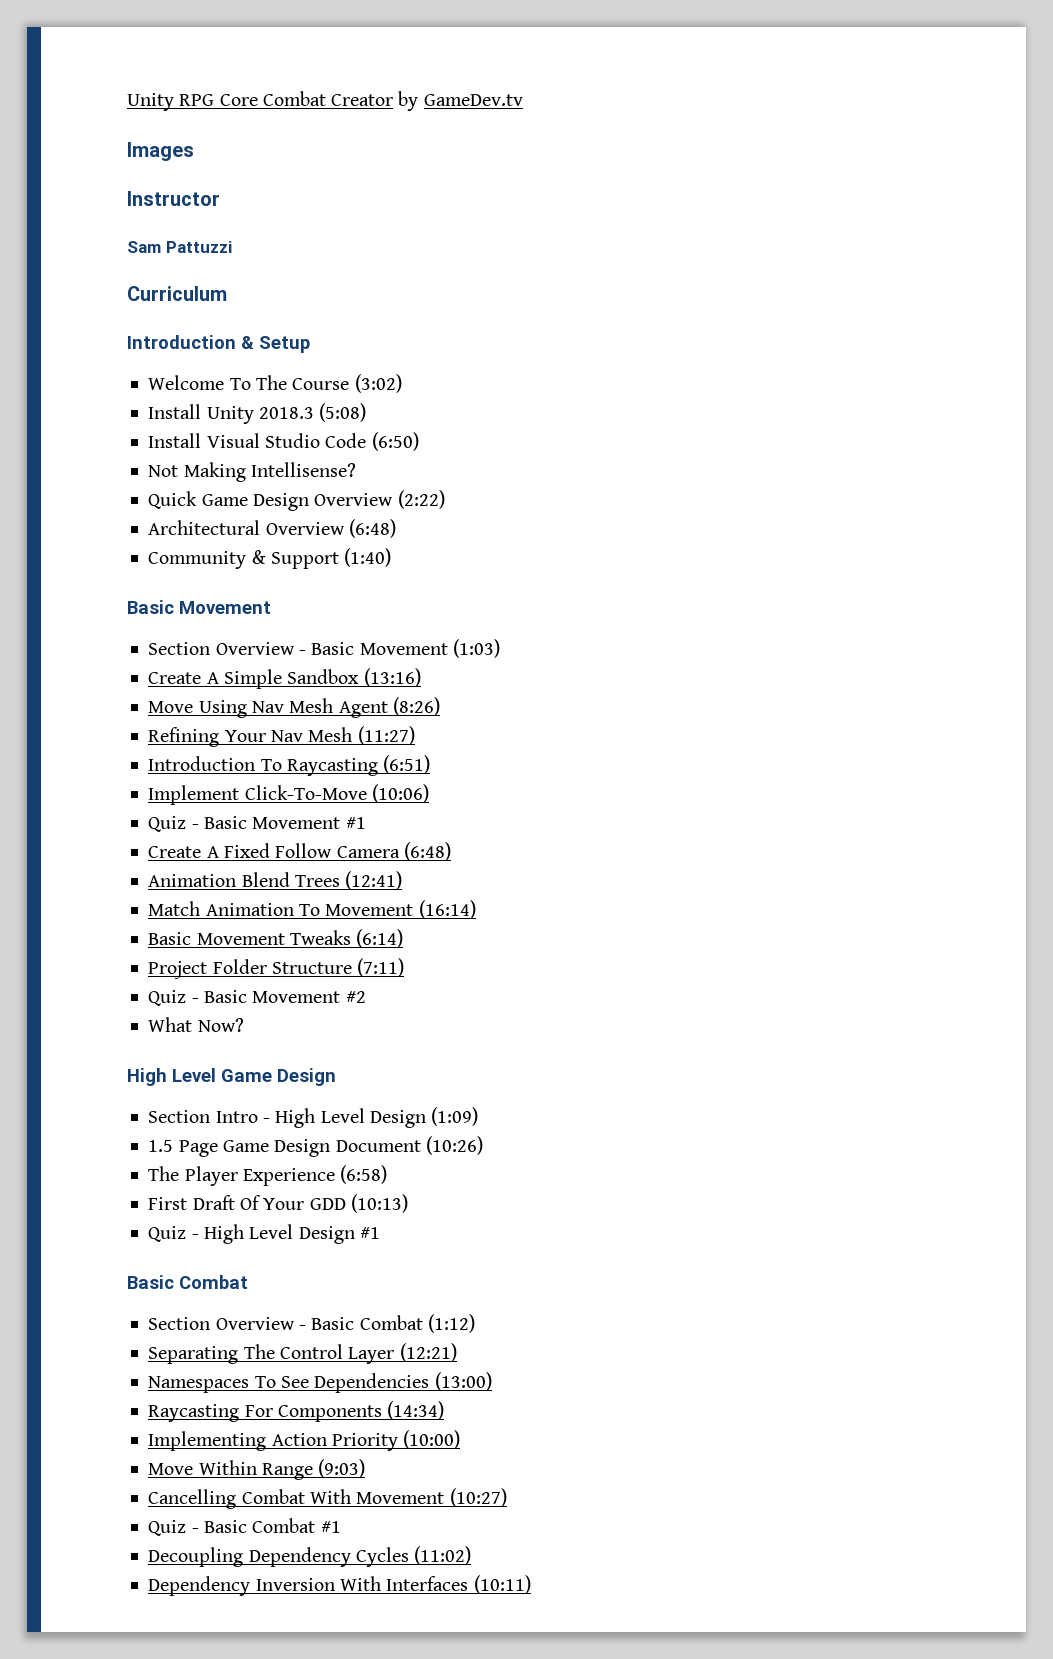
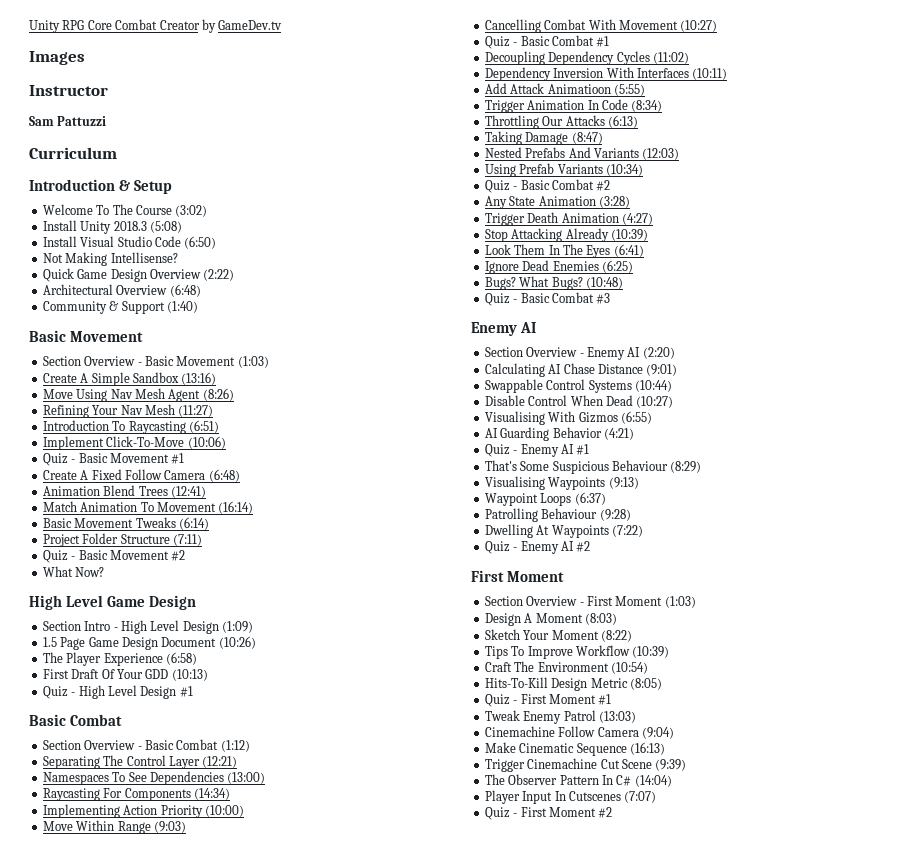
+ Add Attack Animatioon (5:55)
+ Trigger Animation In Code (8:34)
+ Throttling Our Attacks (6:13)
+ Taking Damage (8:47)
+ Nested Prefabs And Variants (12:03)
+ Using Prefab Variants (10:34)
+ Quiz - Basic Combat #2
+ Any State Animation (3:28)
+ Trigger Death Animation (4:27)
+ Stop Attacking Already (10:39)
+ Look Them In The Eyes (6:41)
+ Ignore Dead Enemies (6:25)
+ Bugs? What Bugs? (10:48)
+ Quiz - Basic Combat #3
+ Enemy AI
+ Section Overview - Enemy AI (2:20)
+ Calculating AI Chase Distance (9:01)
+ Swappable Control Systems (10:44)
+ Disable Control When Dead (10:27)
+ Visualising With Gizmos (6:55)
+ AI Guarding Behavior (4:21)
+ Quiz - Enemy AI #1
+ That's Some Suspicious Behaviour (8:29)
+ Visualising Waypoints (9:13)
+ Waypoint Loops (6:37)
+ Patrolling Behaviour (9:28)
+ Dwelling At Waypoints (7:22)
+ Quiz - Enemy AI #2
+ First Moment
+ Section Overview - First Moment (1:03)
+ Design A Moment (8:03)
+ Sketch Your Moment (8:22)
+ Tips To Improve Workflow (10:39)
+ Craft The Environment (10:54)
+ Hits-To-Kill Design Metric (8:05)
+ Quiz - First Moment #1
+ Tweak Enemy Patrol (13:03)
+ Cinemachine Follow Camera (9:04)
+ Make Cinematic Sequence (16:13)
+ Trigger Cinemachine Cut Scene (9:39)
+ The Observer Pattern In C# (14:04)
+ Player Input In Cutscenes (7:07)
+ Quiz - First Moment #2

